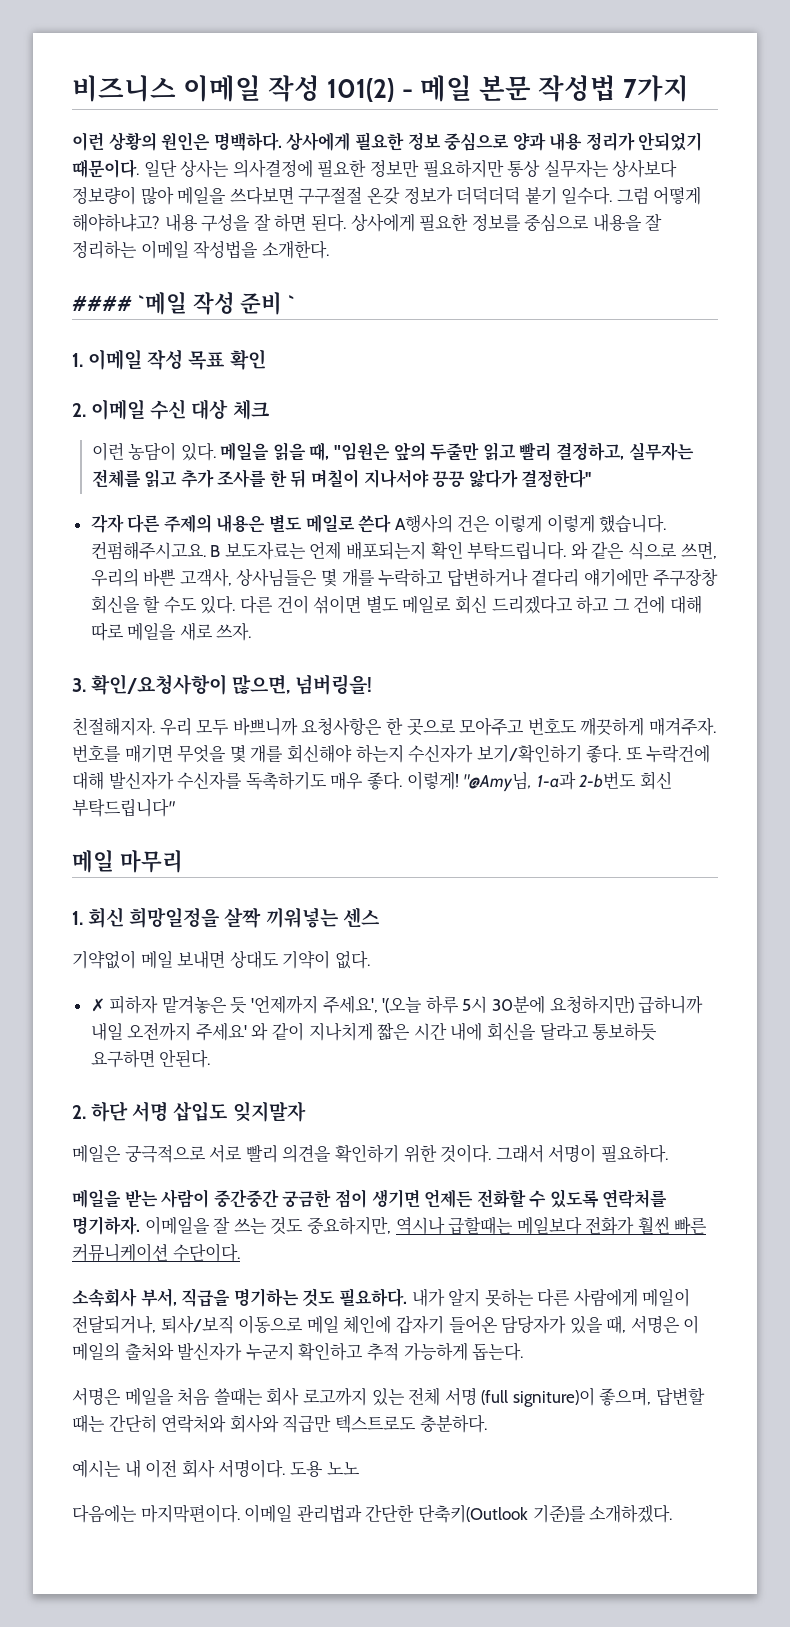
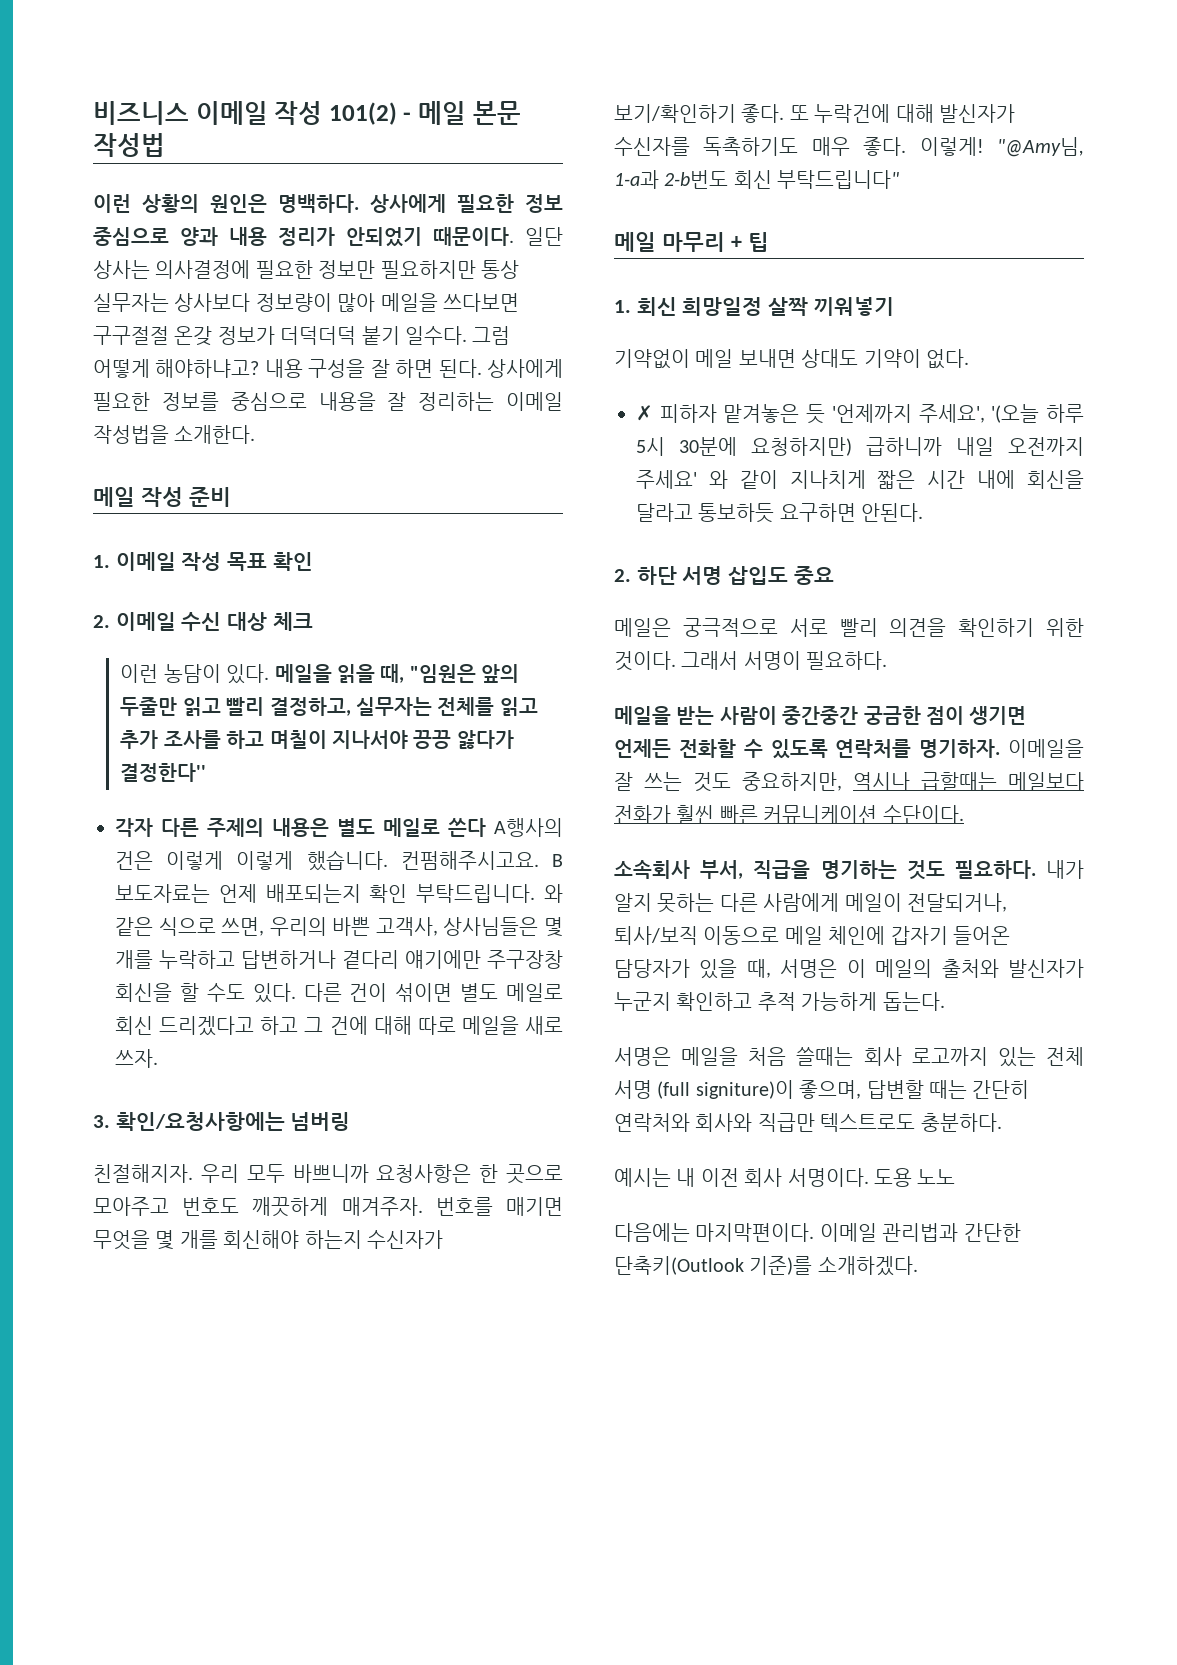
- 비즈니스 이메일 작성 101(2) - 메일 본문 작성법 7가지
+ 비즈니스 이메일 작성 101(2) - 메일 본문 작성법
- #### `메일 작성 준비 `
+ 메일 작성 준비
- 메일을 읽을 때, "임원은 앞의 두줄만 읽고 빨리 결정하고, 실무자는 전체를 읽고 추가 조사를 한 뒤 며칠이 지나서야 끙끙 앓다가 결정한다''
+ 메일을 읽을 때, "임원은 앞의 두줄만 읽고 빨리 결정하고, 실무자는 전체를 읽고 추가 조사를 하고 며칠이 지나서야 끙끙 앓다가 결정한다''
- 3. 확인/요청사항이 많으면, 넘버링을!
+ 3. 확인/요청사항에는 넘버링
- 메일 마무리
+ 메일 마무리 + 팁
- 1. 회신 희망일정을 살짝 끼워넣는 센스
+ 1. 회신 희망일정 살짝 끼워넣기
- 2. 하단 서명 삽입도 잊지말자
+ 2. 하단 서명 삽입도 중요

